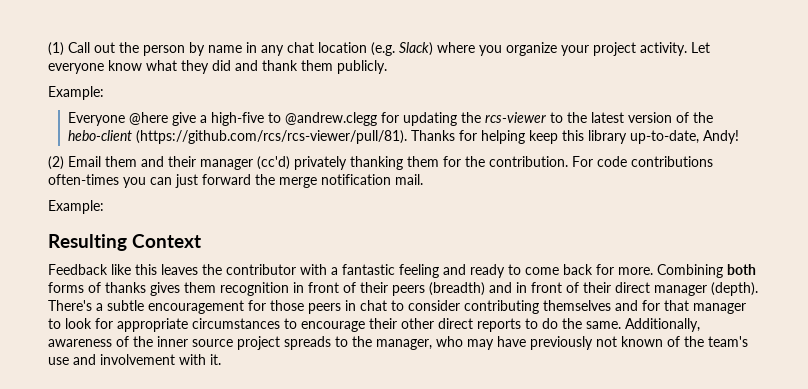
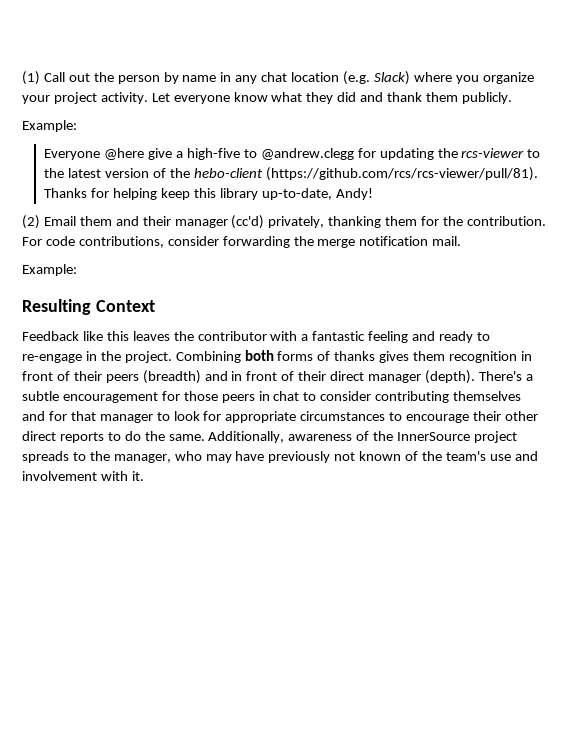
- (2) Email them and their manager (cc'd) privately thanking them for the contribution.
+ (2) Email them and their manager (cc'd) privately, thanking them for the contribution.
- For code contributions often-times you can just forward the merge notification mail.
+ For code contributions, consider forwarding the merge notification mail.
- Feedback like this leaves the contributor with a fantastic feeling and ready to come back for more.
+ Feedback like this leaves the contributor with a fantastic feeling and ready to re-engage in the project.
- Additionally, awareness of the inner source project spreads to the manager, who may have previously not known of the team's use and involvement with it.
+ Additionally, awareness of the InnerSource project spreads to the manager, who may have previously not known of the team's use and involvement with it.

